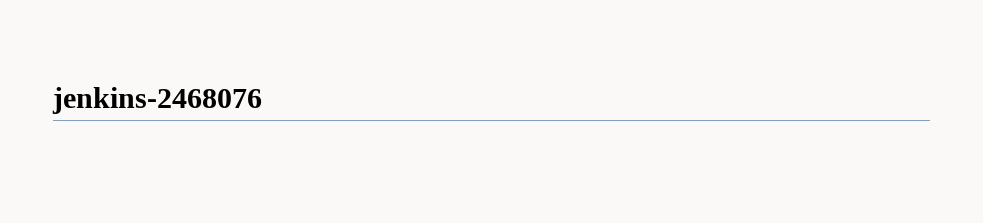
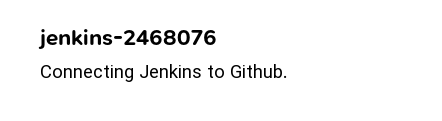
+ Connecting Jenkins to Github.

